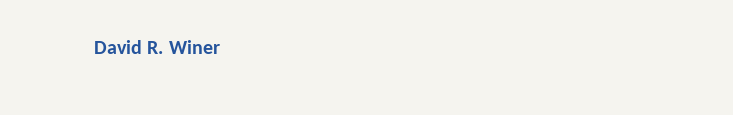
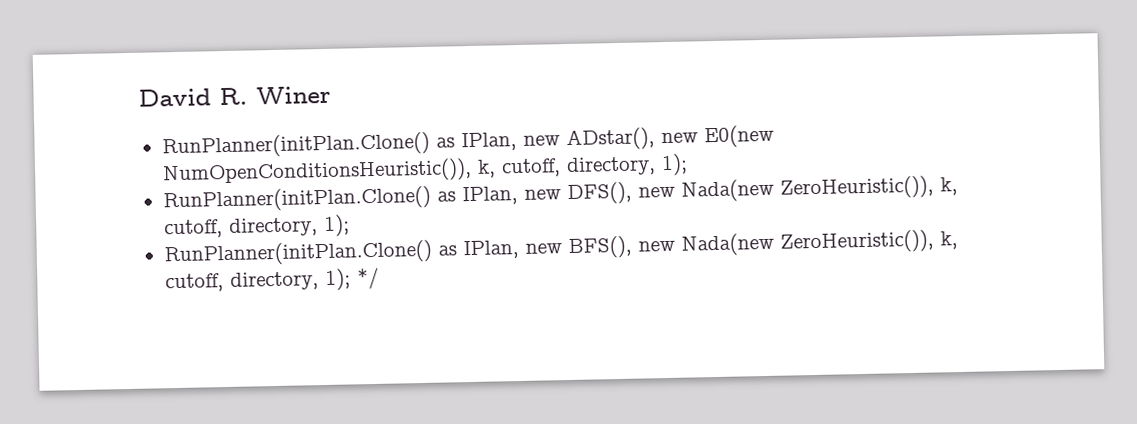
+ RunPlanner(initPlan.Clone() as IPlan, new ADstar(), new E0(new NumOpenConditionsHeuristic()), k, cutoff, directory, 1);
+ RunPlanner(initPlan.Clone() as IPlan, new DFS(), new Nada(new ZeroHeuristic()), k, cutoff, directory, 1);
+ RunPlanner(initPlan.Clone() as IPlan, new BFS(), new Nada(new ZeroHeuristic()), k, cutoff, directory, 1); */

